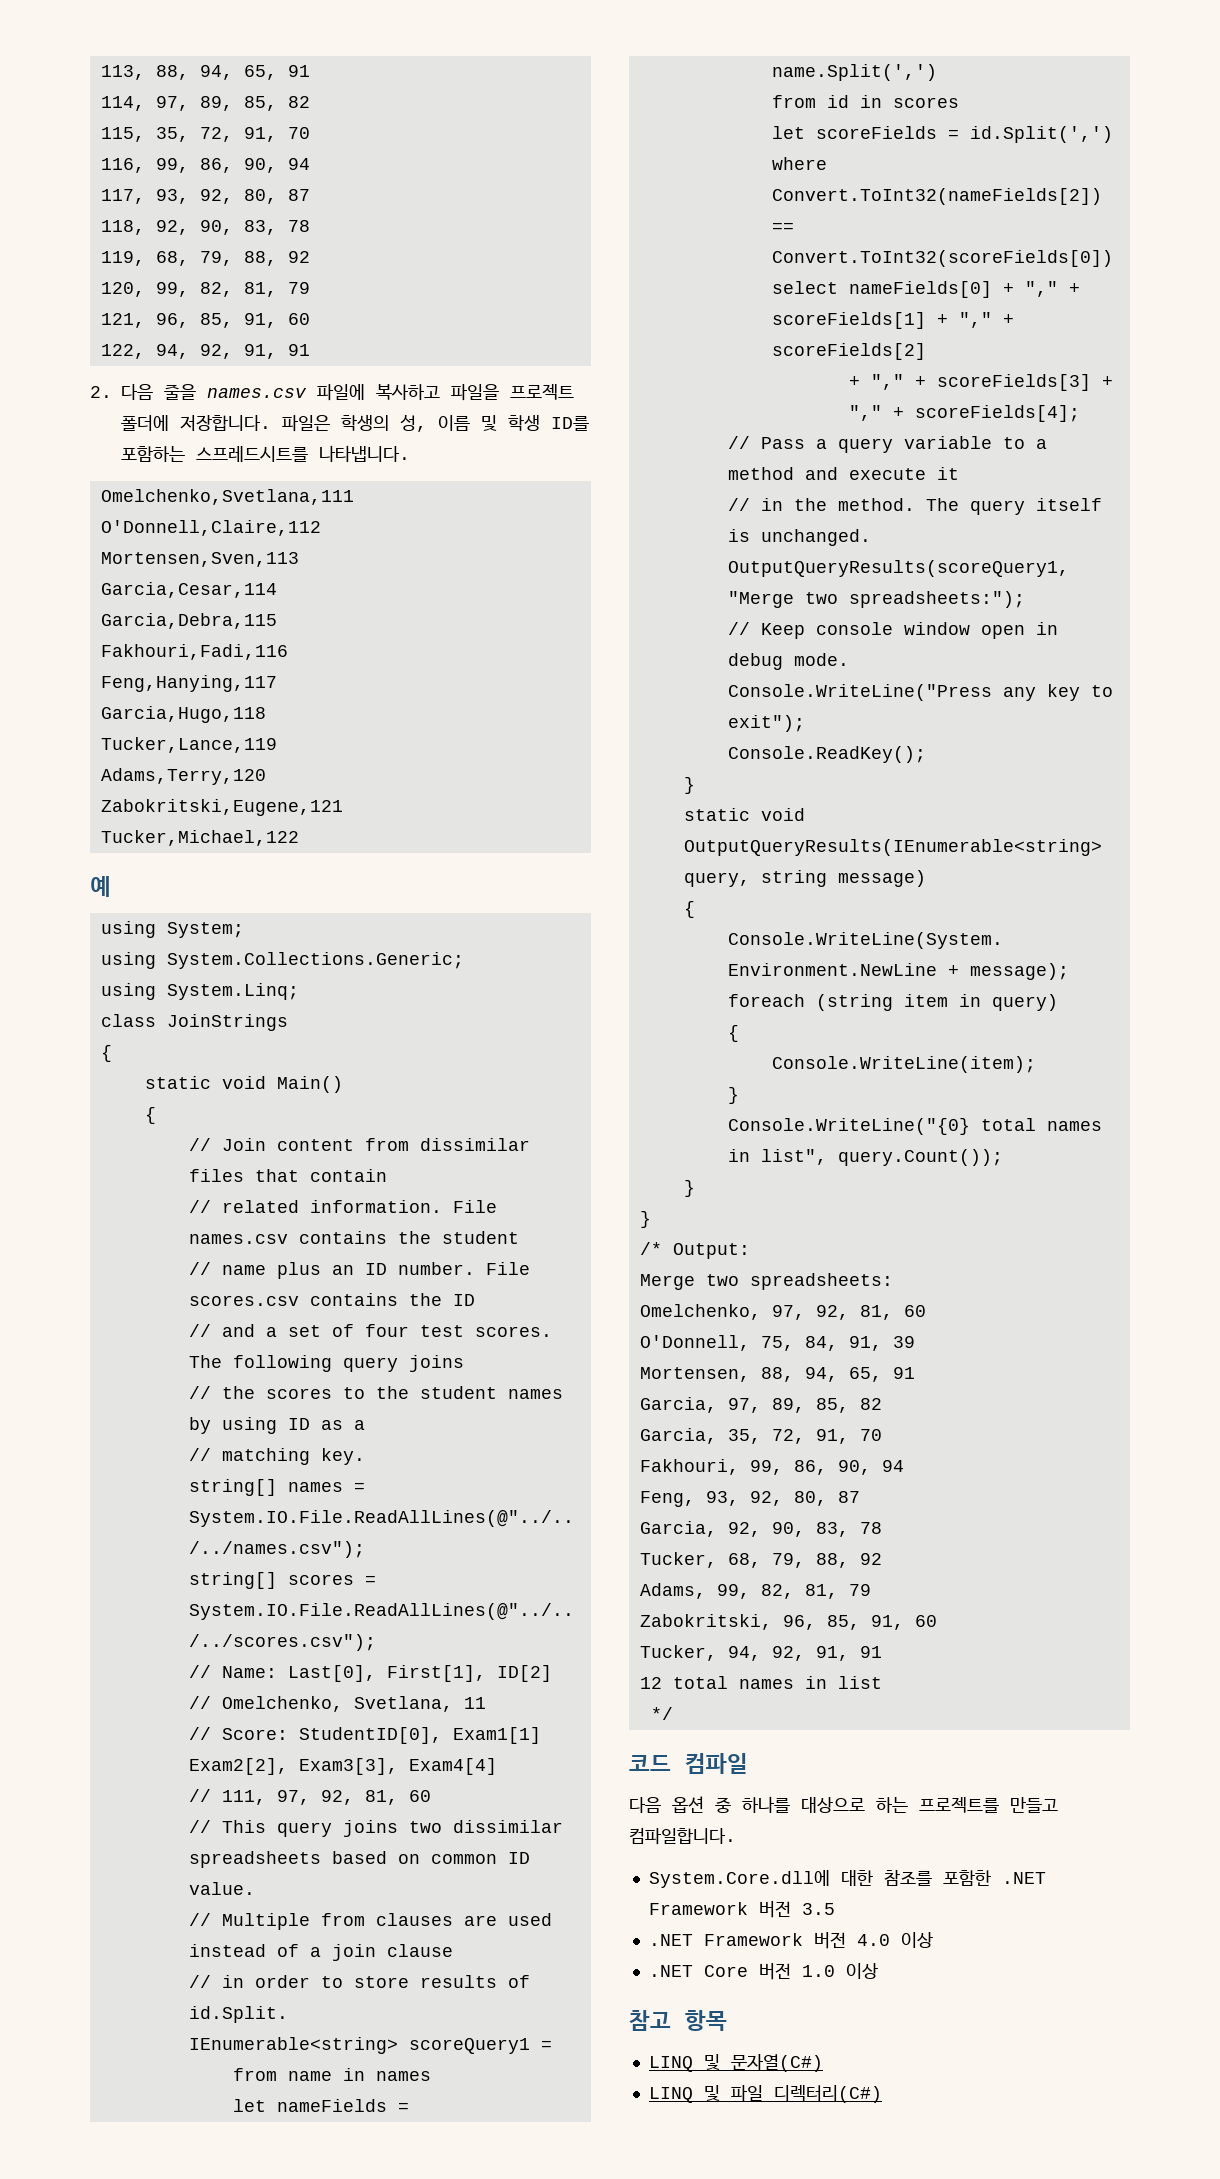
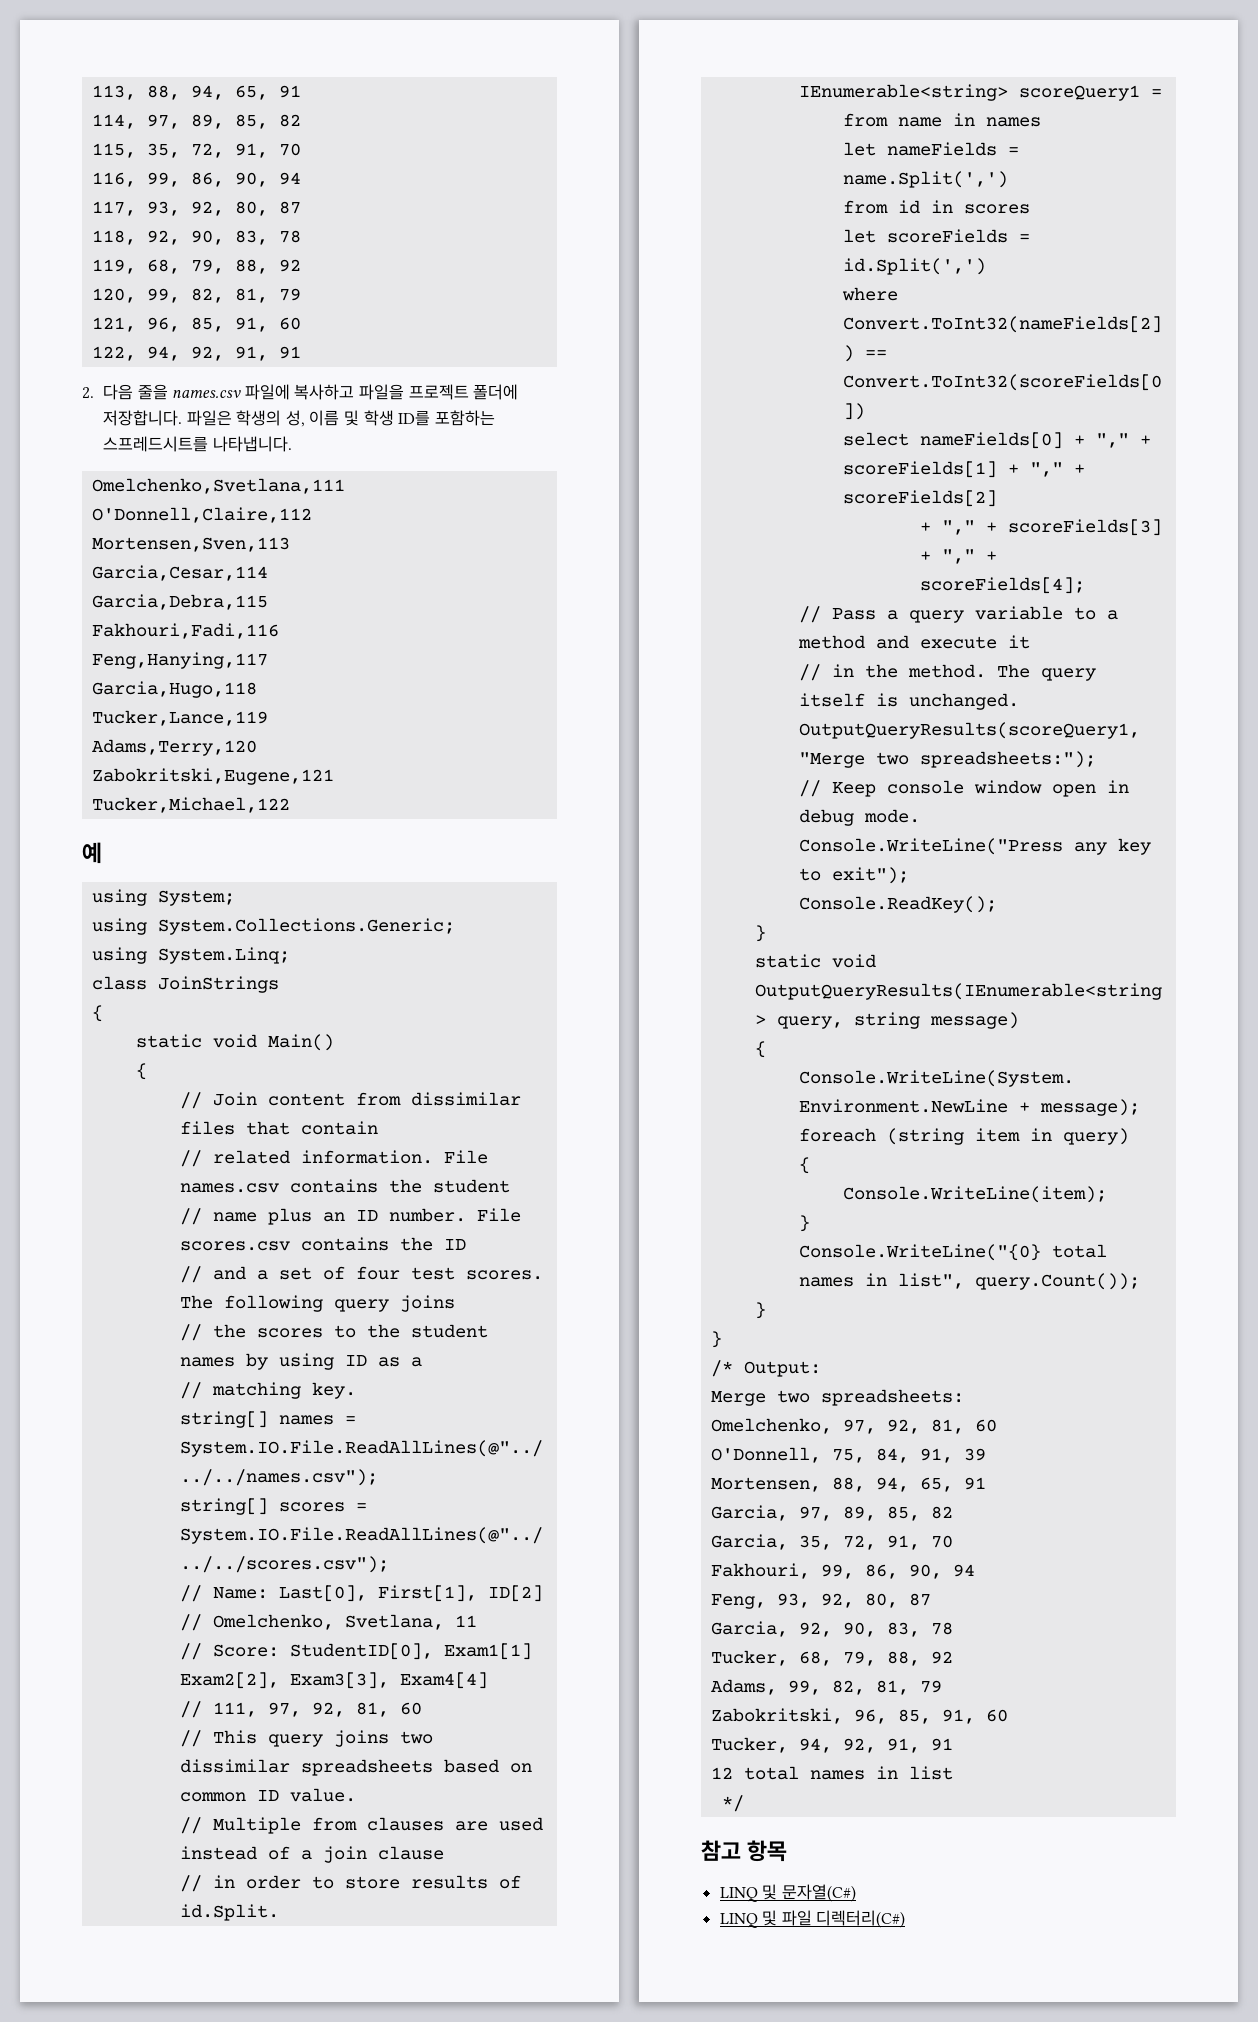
- 코드 컴파일
- 다음 옵션 중 하나를 대상으로 하는 프로젝트를 만들고 컴파일합니다.
- System.Core.dll에 대한 참조를 포함한 .NET Framework 버전 3.5
- .NET Framework 버전 4.0 이상
- .NET Core 버전 1.0 이상

